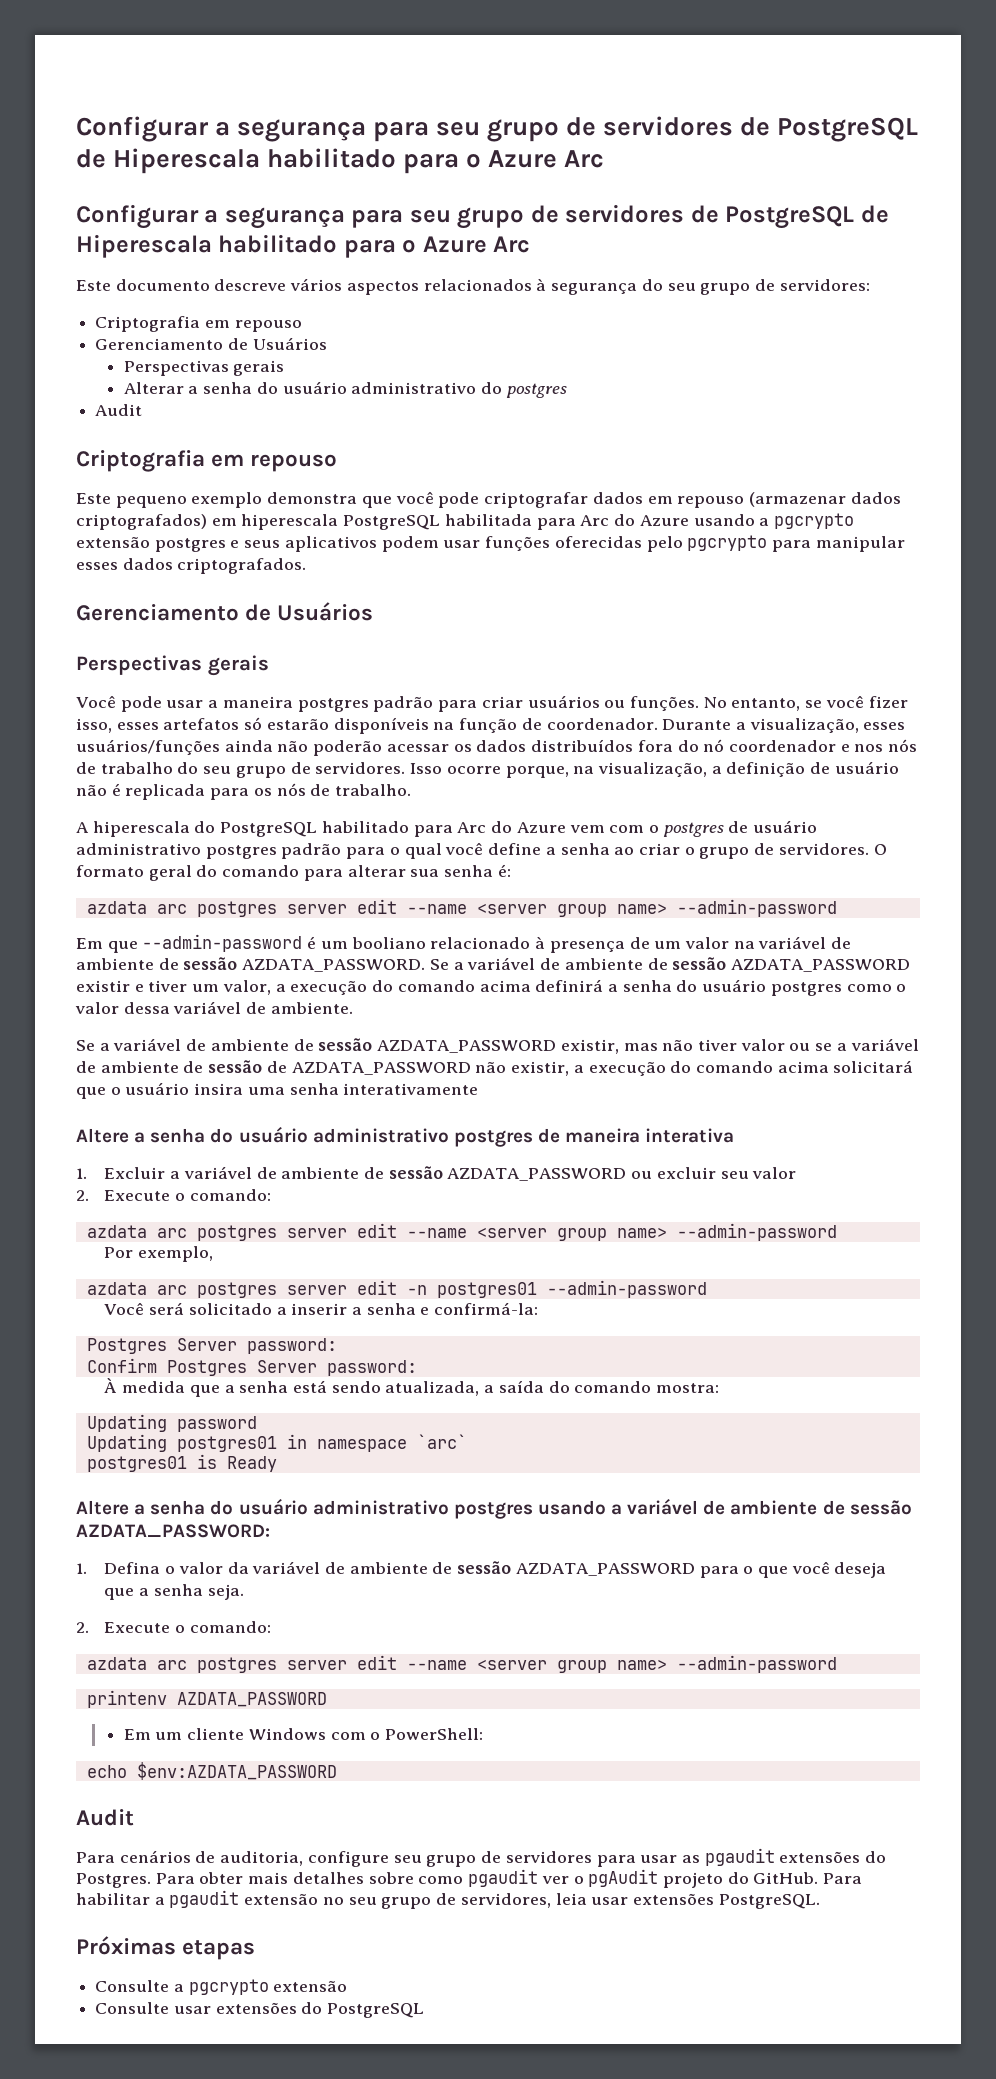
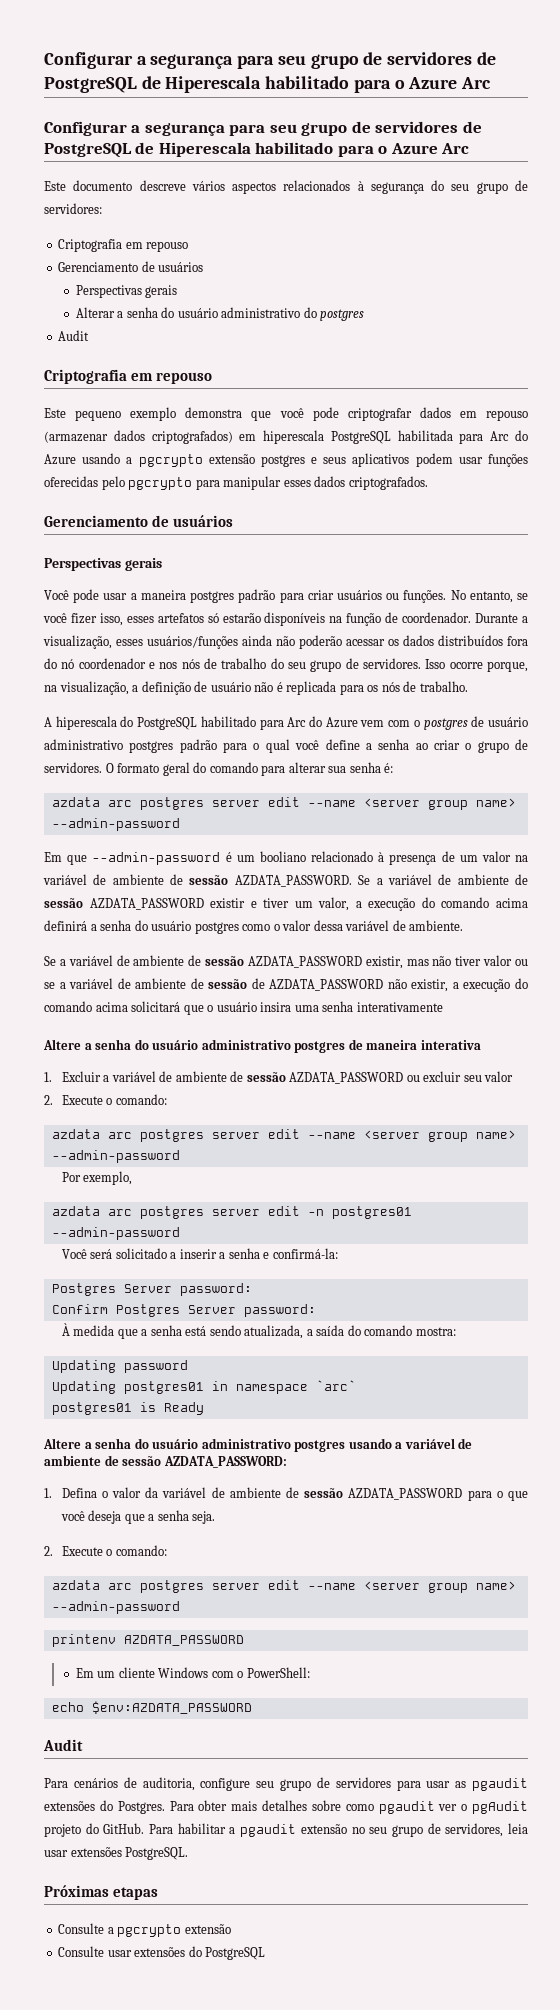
  Este documento descreve vários aspectos relacionados à segurança do seu grupo de servidores:
  Criptografia em repouso
- Gerenciamento de Usuários
+ Gerenciamento de usuários
  Este pequeno exemplo demonstra que você pode criptografar dados em repouso (armazenar dados criptografados) em hiperescala PostgreSQL habilitada para Arc do Azure usando a pgcrypto extensão postgres e seus aplicativos podem usar funções oferecidas pelo pgcrypto para manipular esses dados criptografados.
- Gerenciamento de Usuários
+ Gerenciamento de usuários

